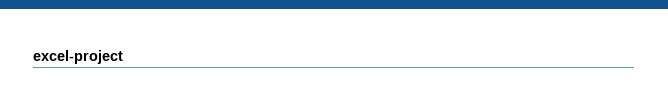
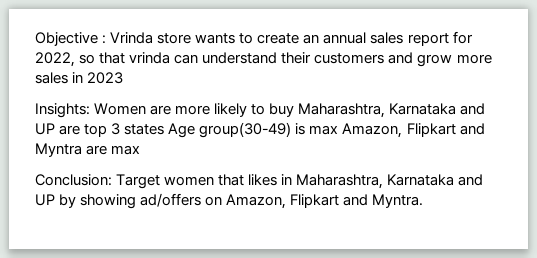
- excel-project
+ Objective : Vrinda store wants to create an annual sales report for 2022, so that vrinda can understand their customers and grow more sales in 2023
+ Insights: Women are more likely to buy Maharashtra, Karnataka and UP are top 3 states Age group(30-49) is max Amazon, Flipkart and Myntra are max
+ Conclusion: Target women that likes in Maharashtra, Karnataka and UP by showing ad/offers on Amazon, Flipkart and Myntra.

